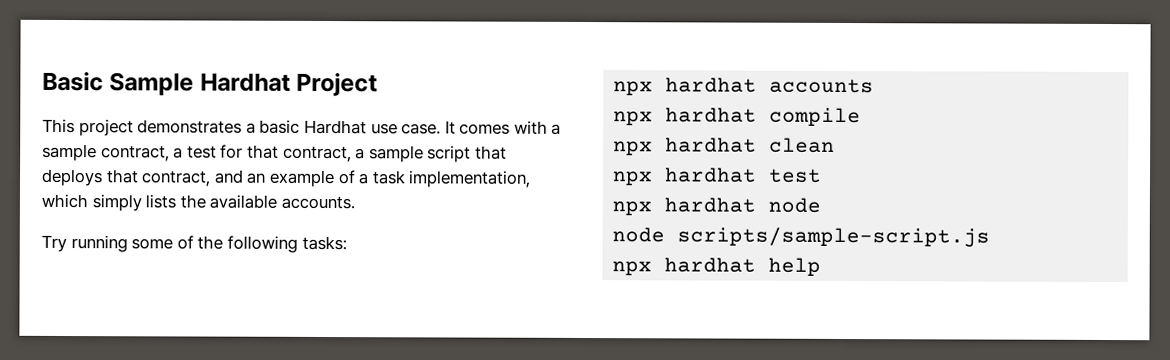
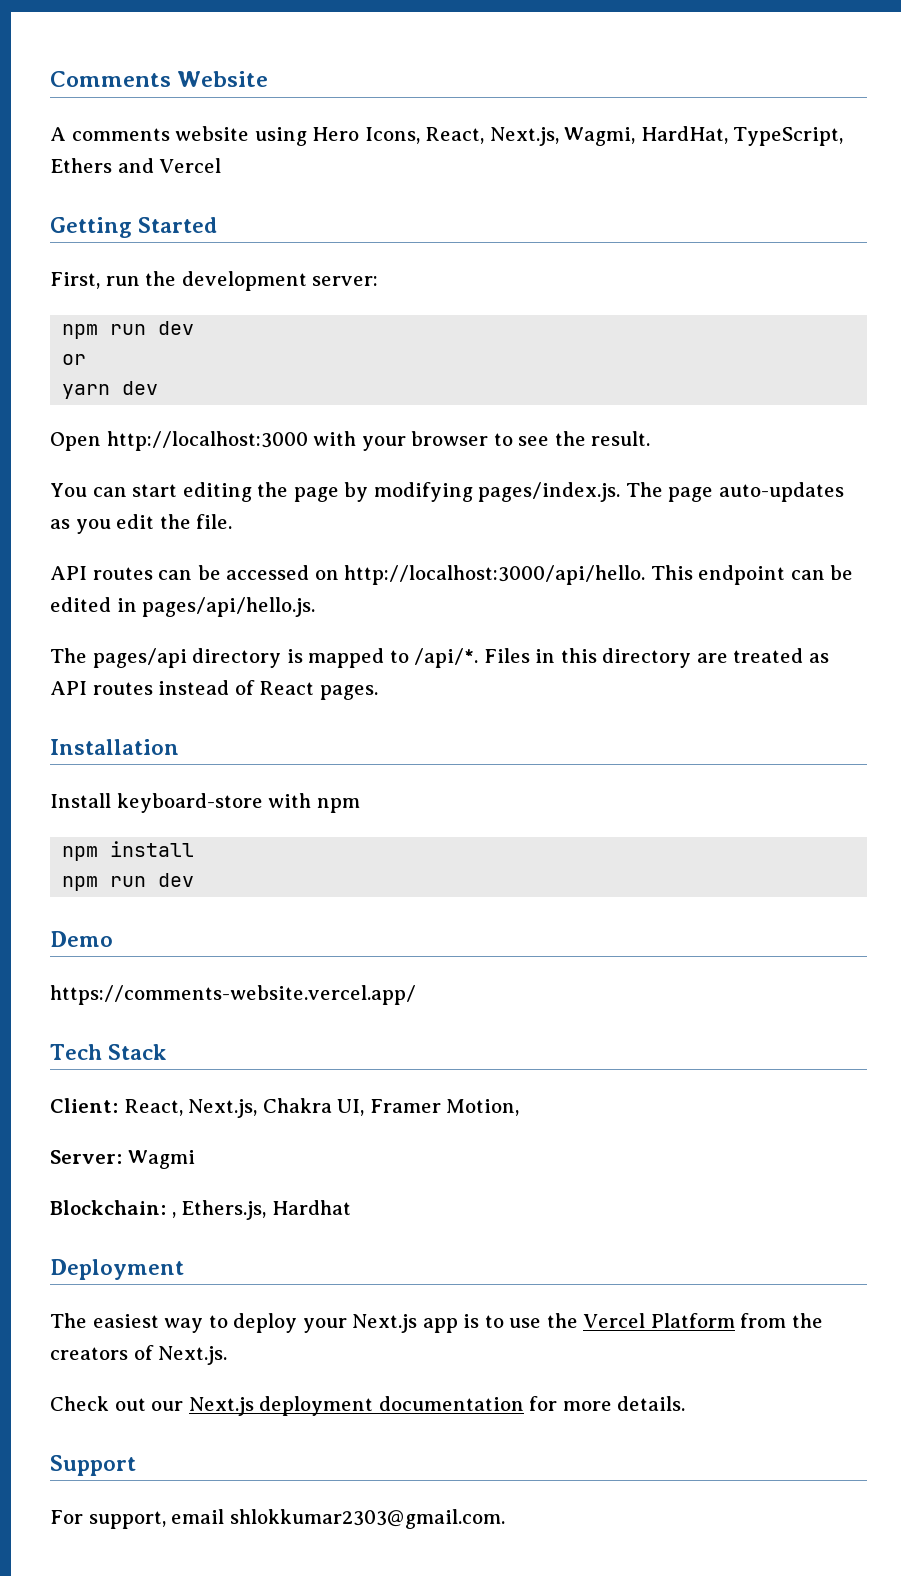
- Basic Sample Hardhat Project
- This project demonstrates a basic Hardhat use case. It comes with a sample contract, a test for that contract, a sample script that deploys that contract, and an example of a task implementation, which simply lists the available accounts.
- Try running some of the following tasks:
- npx hardhat accounts
- npx hardhat compile
- npx hardhat clean
- npx hardhat test
- npx hardhat node
- node scripts/sample-script.js
- npx hardhat help
+ Comments Website
+ A comments website using Hero Icons, React, Next.js, Wagmi, HardHat, TypeScript, Ethers and Vercel
+ Getting Started
+ First, run the development server:
+ npm run dev
+ or
+ yarn dev
+ Open http://localhost:3000 with your browser to see the result.
+ You can start editing the page by modifying pages/index.js. The page auto-updates as you edit the file.
+ API routes can be accessed on http://localhost:3000/api/hello. This endpoint can be edited in pages/api/hello.js.
+ The pages/api directory is mapped to /api/*. Files in this directory are treated as API routes instead of React pages.
+ Installation
+ Install keyboard-store with npm
+ npm install
+ npm run dev
+ Demo
+ https://comments-website.vercel.app/
+ Tech Stack
+ Client: React, Next.js, Chakra UI, Framer Motion,
+ Server: Wagmi
+ Blockchain: , Ethers.js, Hardhat
+ Deployment
+ The easiest way to deploy your Next.js app is to use the Vercel Platform from the creators of Next.js.
+ Check out our Next.js deployment documentation for more details.
+ Support
+ For support, email shlokkumar2303@gmail.com.

